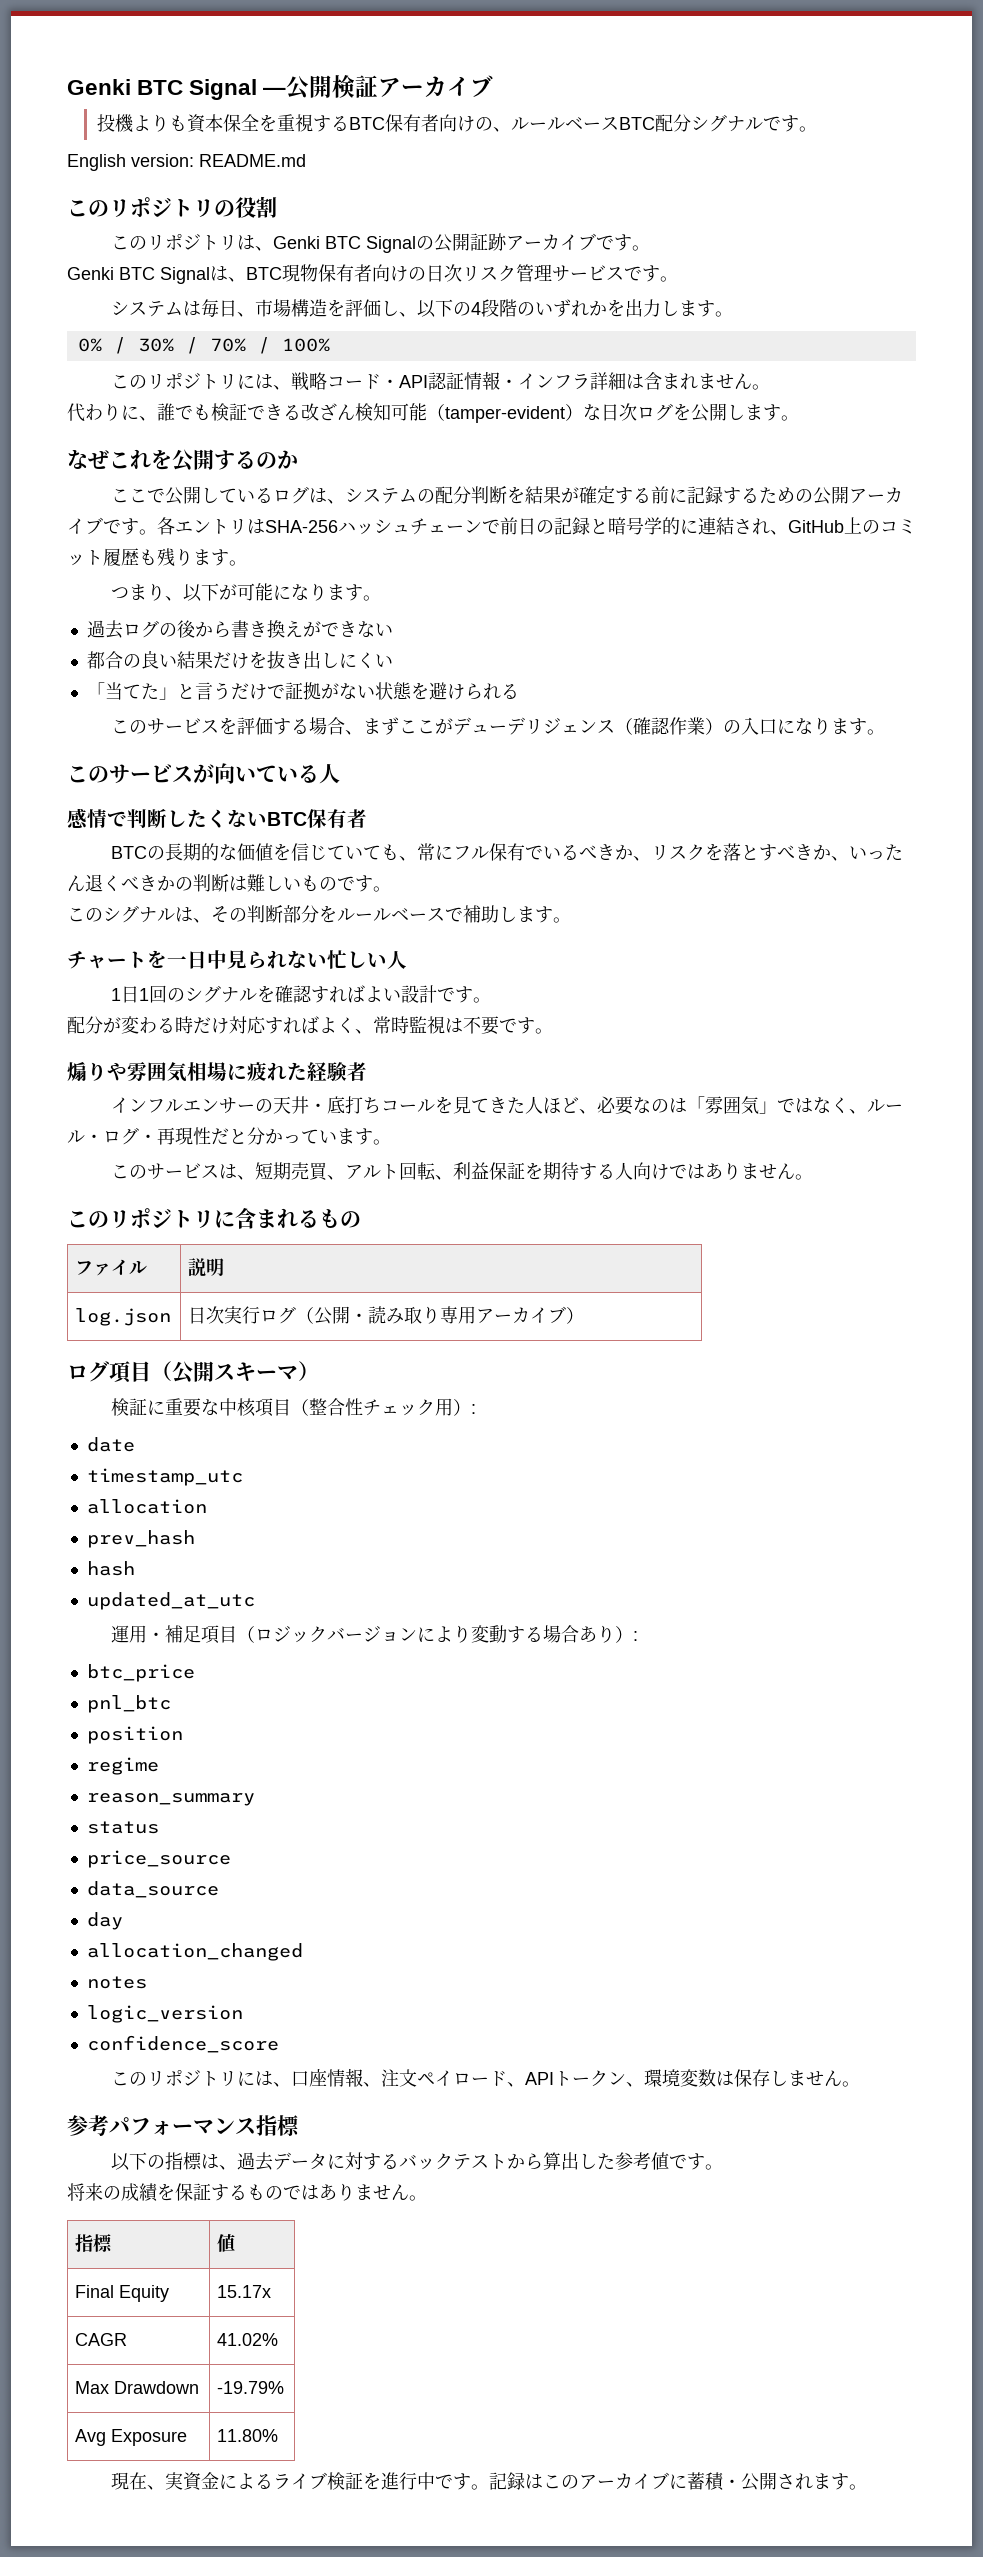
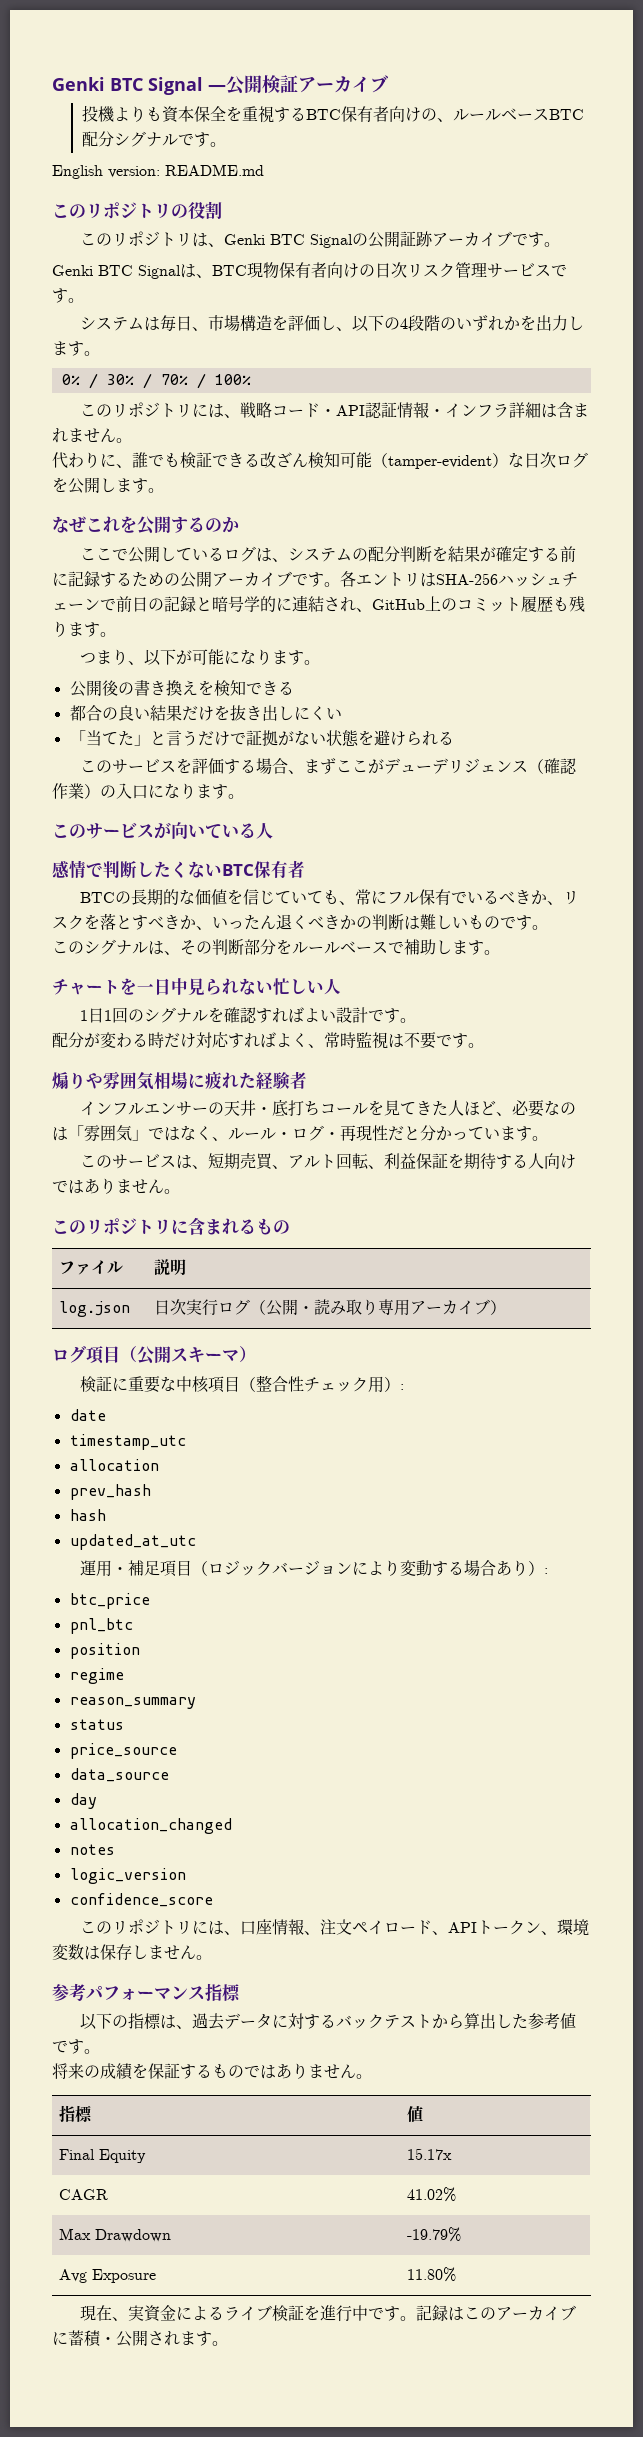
- 過去ログの後から書き換えができない
+ 公開後の書き換えを検知できる

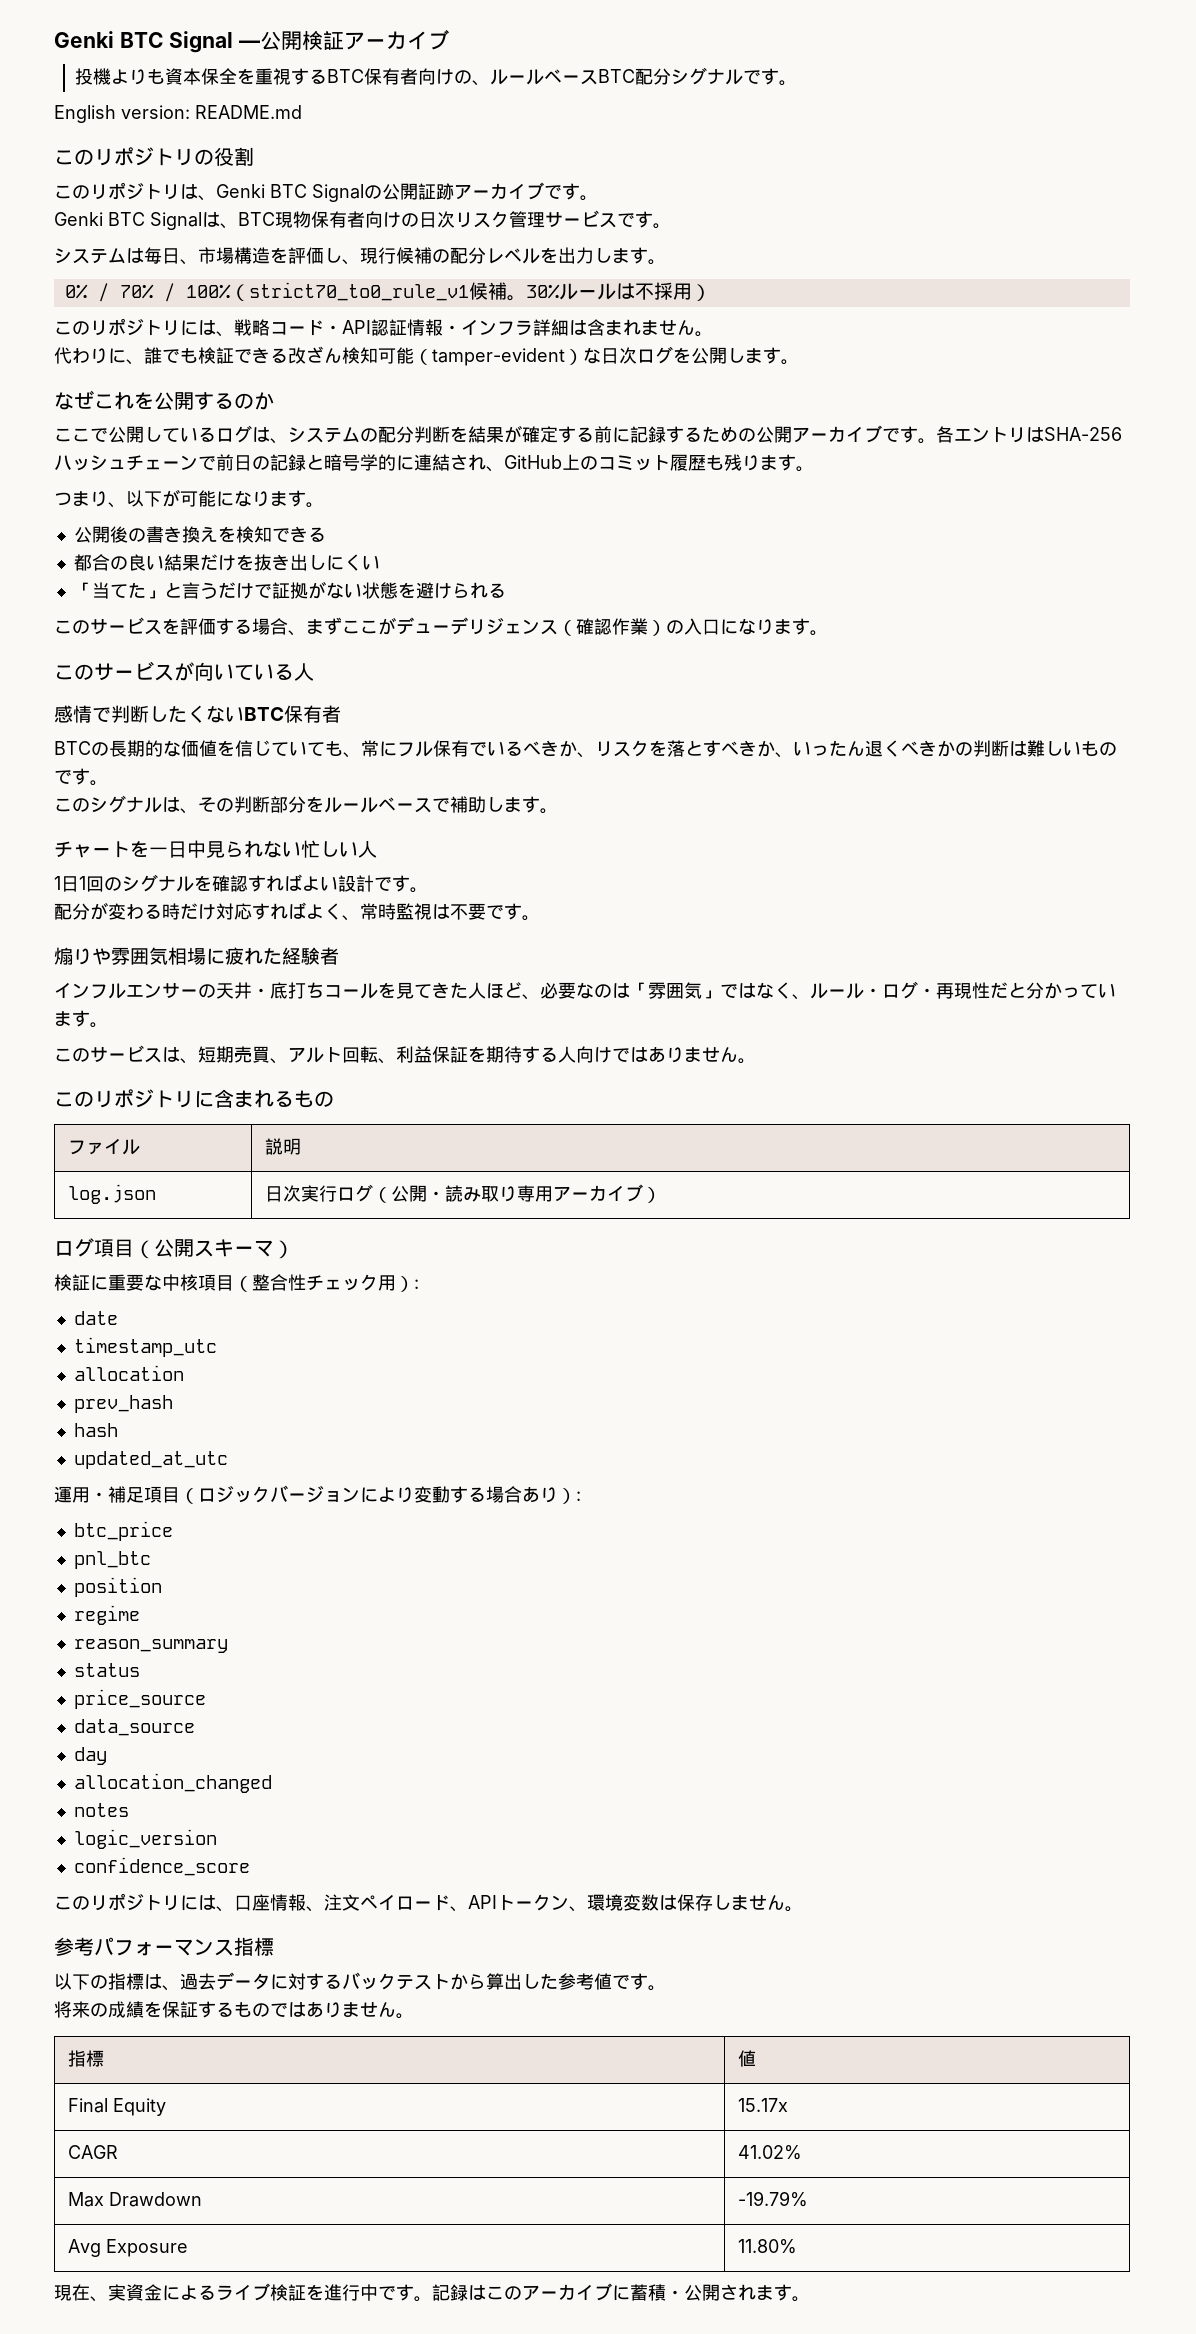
- システムは毎日、市場構造を評価し、以下の4段階のいずれかを出力します。
+ システムは毎日、市場構造を評価し、現行候補の配分レベルを出力します。
- 0% / 30% / 70% / 100%
+ 0% / 70% / 100%（strict70_to0_rule_v1候補。30%ルールは不採用）

